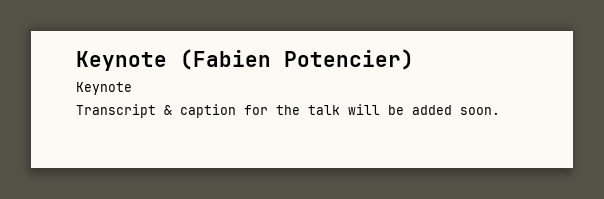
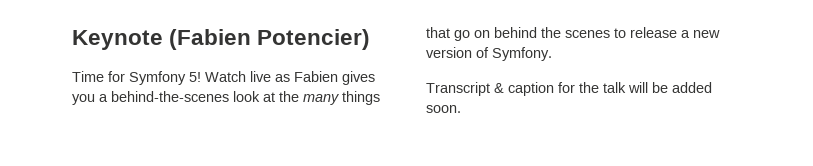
  Keynote (Fabien Potencier)
- Keynote
+ Time for Symfony 5! Watch live as Fabien gives you a behind-the-scenes look at the many things that go on behind the scenes to release a new version of Symfony.

